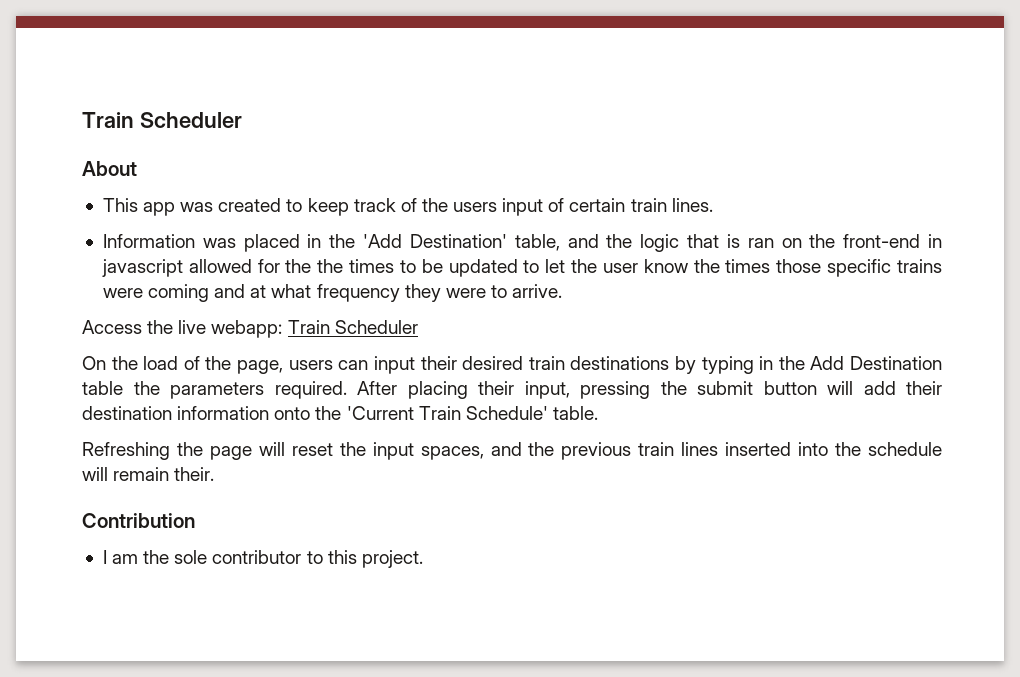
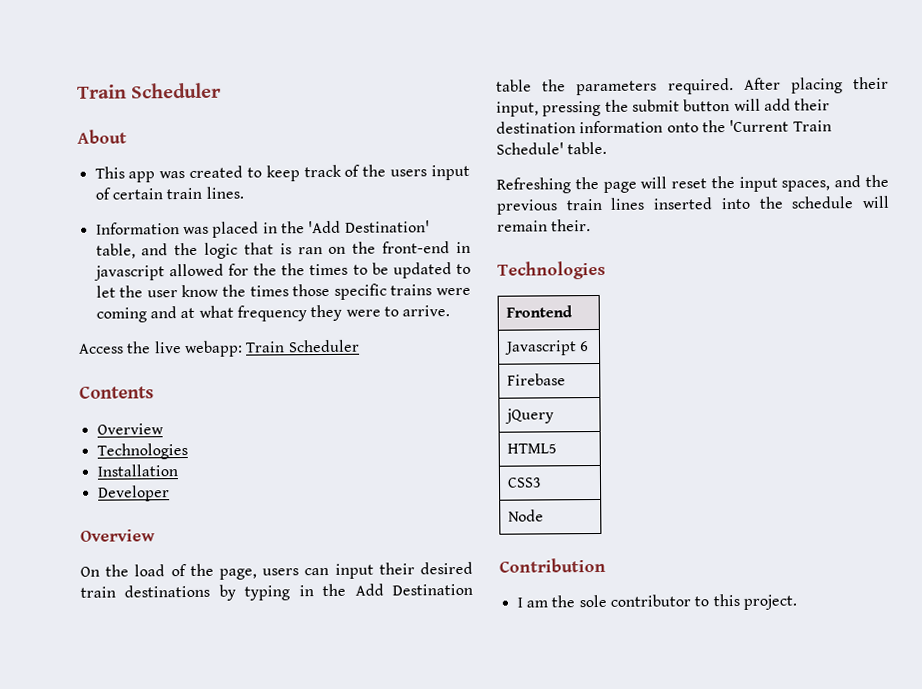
+ Contents
+ Overview
+ Technologies
+ Installation
+ Developer
+ Overview
  Refreshing the page will reset the input spaces, and the previous train lines inserted into the schedule will remain their.
+ Technologies
+ Frontend
+ Javascript 6
+ Firebase
+ jQuery
+ HTML5
+ CSS3
+ Node

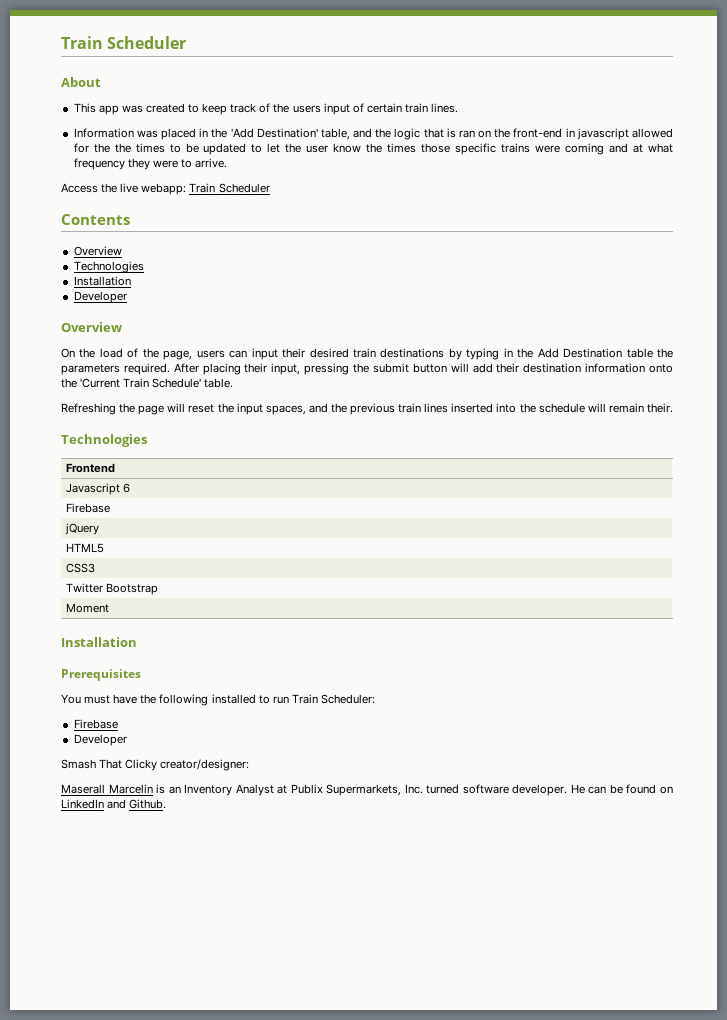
- Node
- Contribution
- I am the sole contributor to this project.
+ Twitter Bootstrap
+ Moment
+ Installation
+ Prerequisites
+ You must have the following installed to run Train Scheduler:
+ Firebase
+ Developer
+ Smash That Clicky creator/designer:
+ Maserall Marcelin is an Inventory Analyst at Publix Supermarkets, Inc. turned software developer. He can be found on LinkedIn and Github.

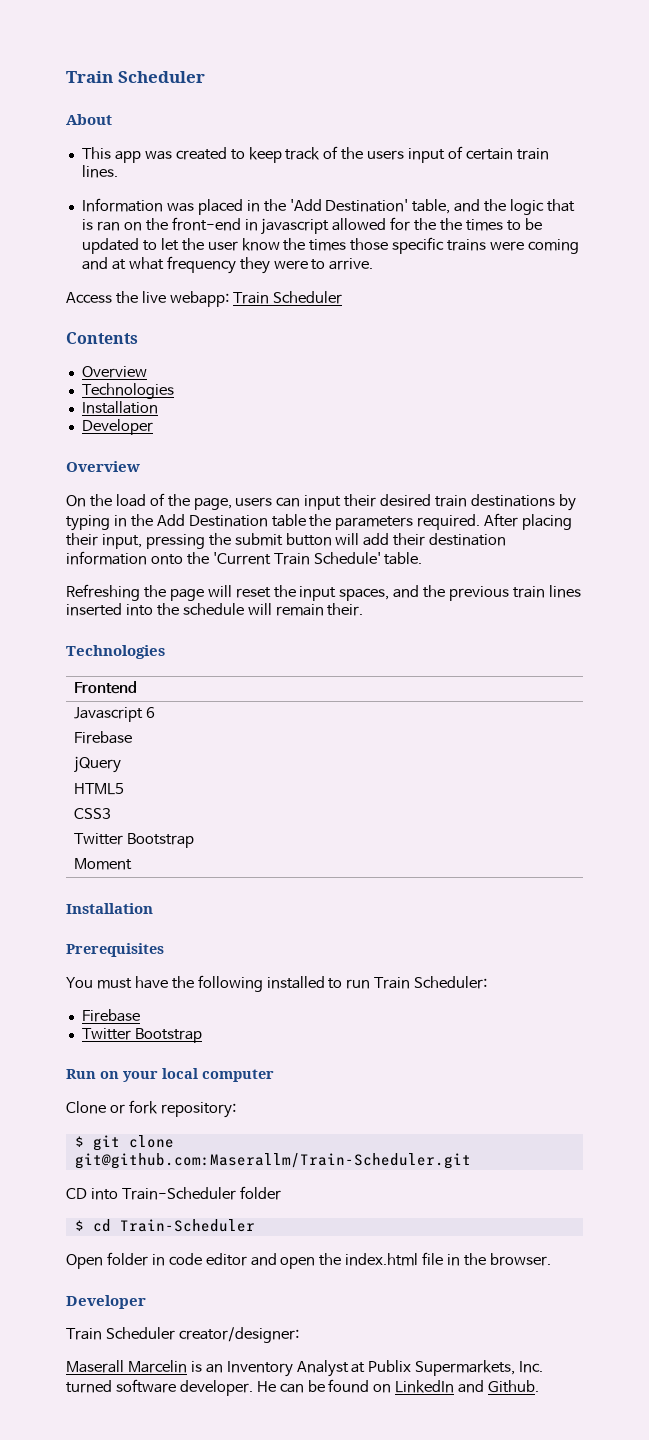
  You must have the following installed to run Train Scheduler:
  Firebase
+ Twitter Bootstrap
+ Run on your local computer
+ Clone or fork repository:
+ $ git clone git@github.com:Maserallm/Train-Scheduler.git
+ CD into Train-Scheduler folder
+ $ cd Train-Scheduler
+ Open folder in code editor and open the index.html file in the browser.
  Developer
- Smash That Clicky creator/designer:
+ Train Scheduler creator/designer:

